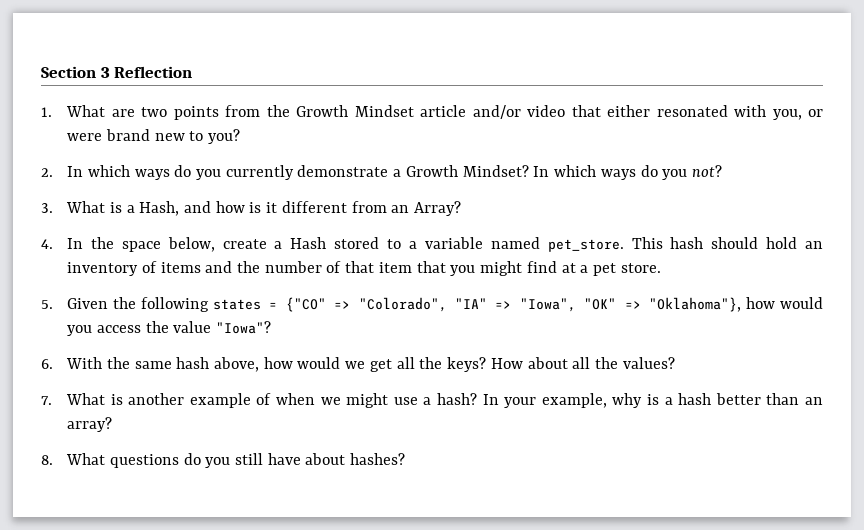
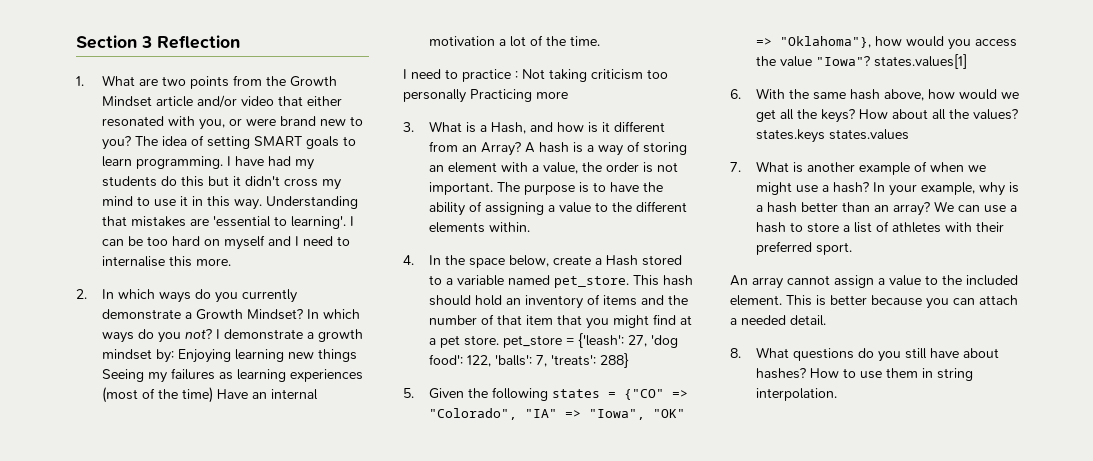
+ The idea of setting SMART goals to learn programming. I have had my students do this but it didn't cross my mind to use it in this way. Understanding that mistakes are 'essential to learning'. I can be too hard on myself and I need to internalise this more.
+ I demonstrate a growth mindset by: Enjoying learning new things Seeing my failures as learning experiences (most of the time) Have an internal motivation a lot of the time.
+ I need to practice : Not taking criticism too personally Practicing more
+ A hash is a way of storing an element with a value, the order is not important. The purpose is to have the ability of assigning a value to the different elements within.
- This hash should hold an inventory of items and the number of that item that you might find at a pet store.
+ This hash should hold an inventory of items and the number of that item that you might find at a pet store. pet_store = {'leash': 27, 'dog food': 122, 'balls': 7, 'treats': 288}
- 5. Given the following states = {"CO" => "Colorado", "IA" => "Iowa", "OK" => "Oklahoma"}, how would you access the value "Iowa"?
+ 5. Given the following states = {"CO" => "Colorado", "IA" => "Iowa", "OK" => "Oklahoma"}, how would you access the value "Iowa"? states.values[1]
- How about all the values?
+ How about all the values? states.keys states.values
+ We can use a hash to store a list of athletes with their preferred sport.
+ An array cannot assign a value to the included element. This is better because you can attach a needed detail.
+ How to use them in string interpolation.

